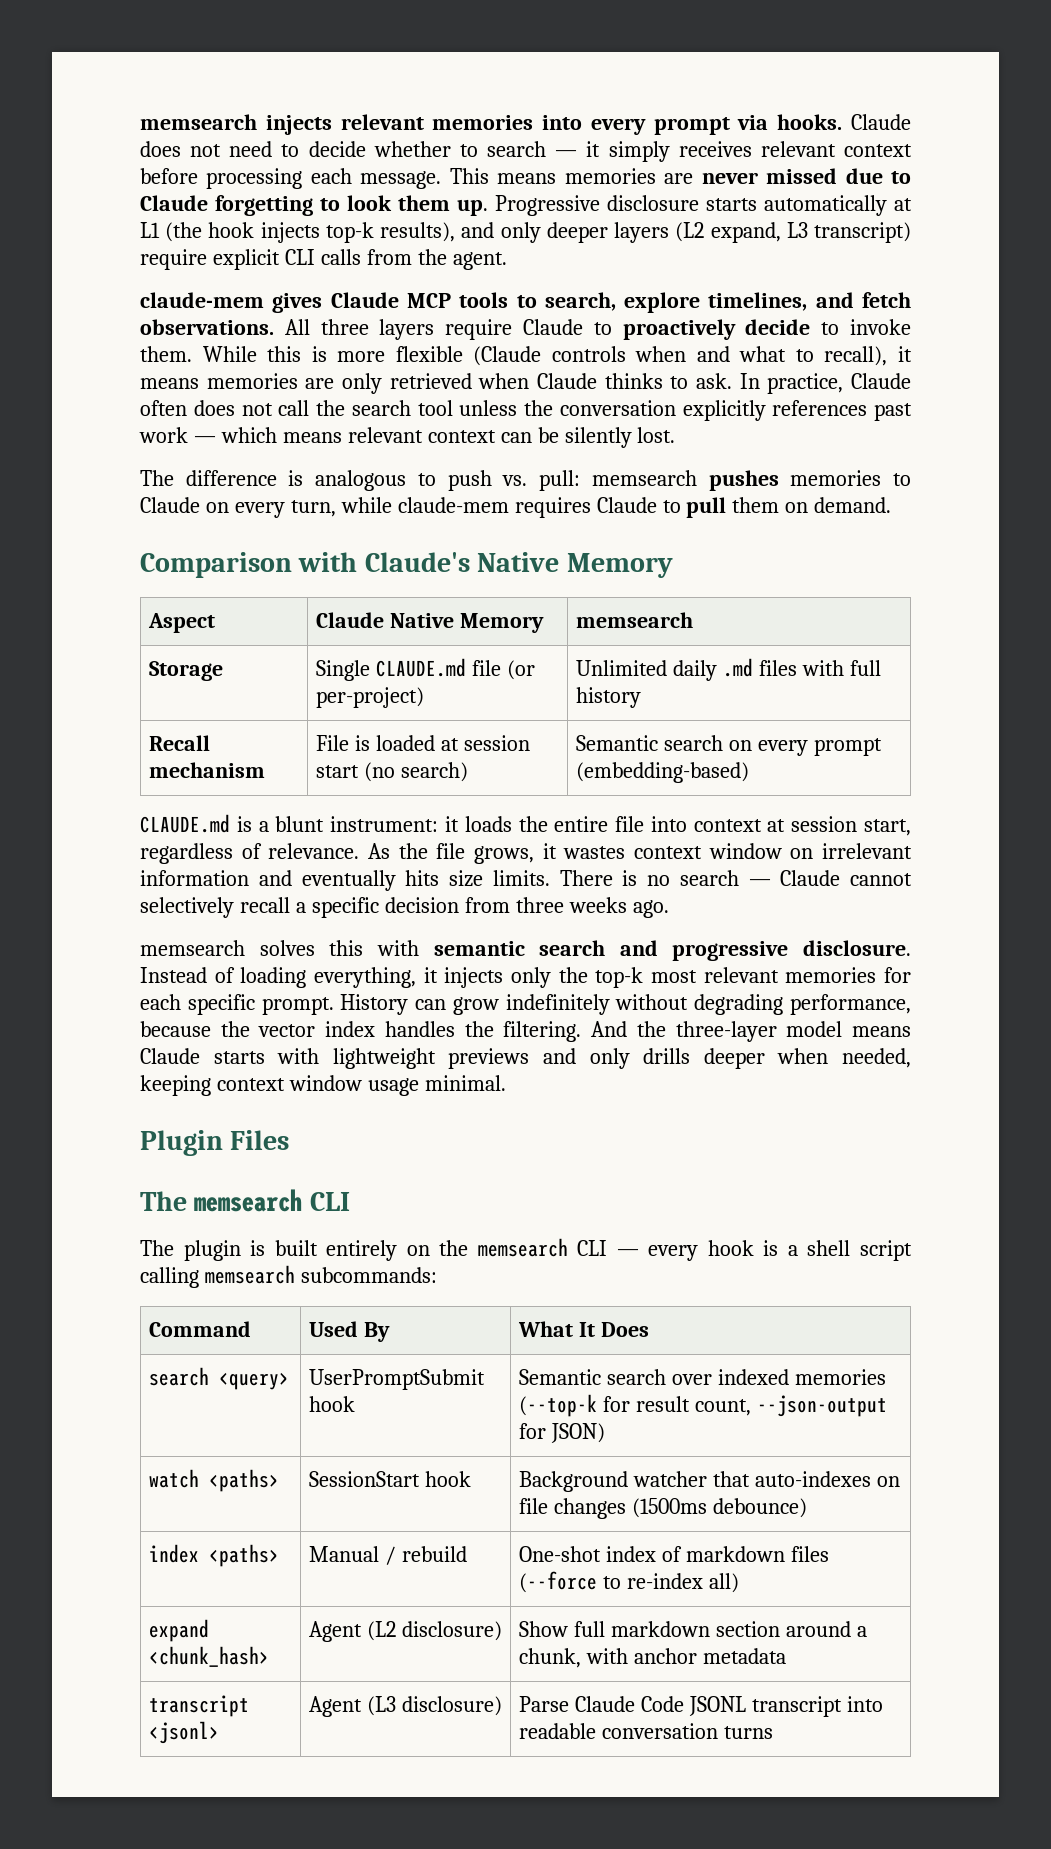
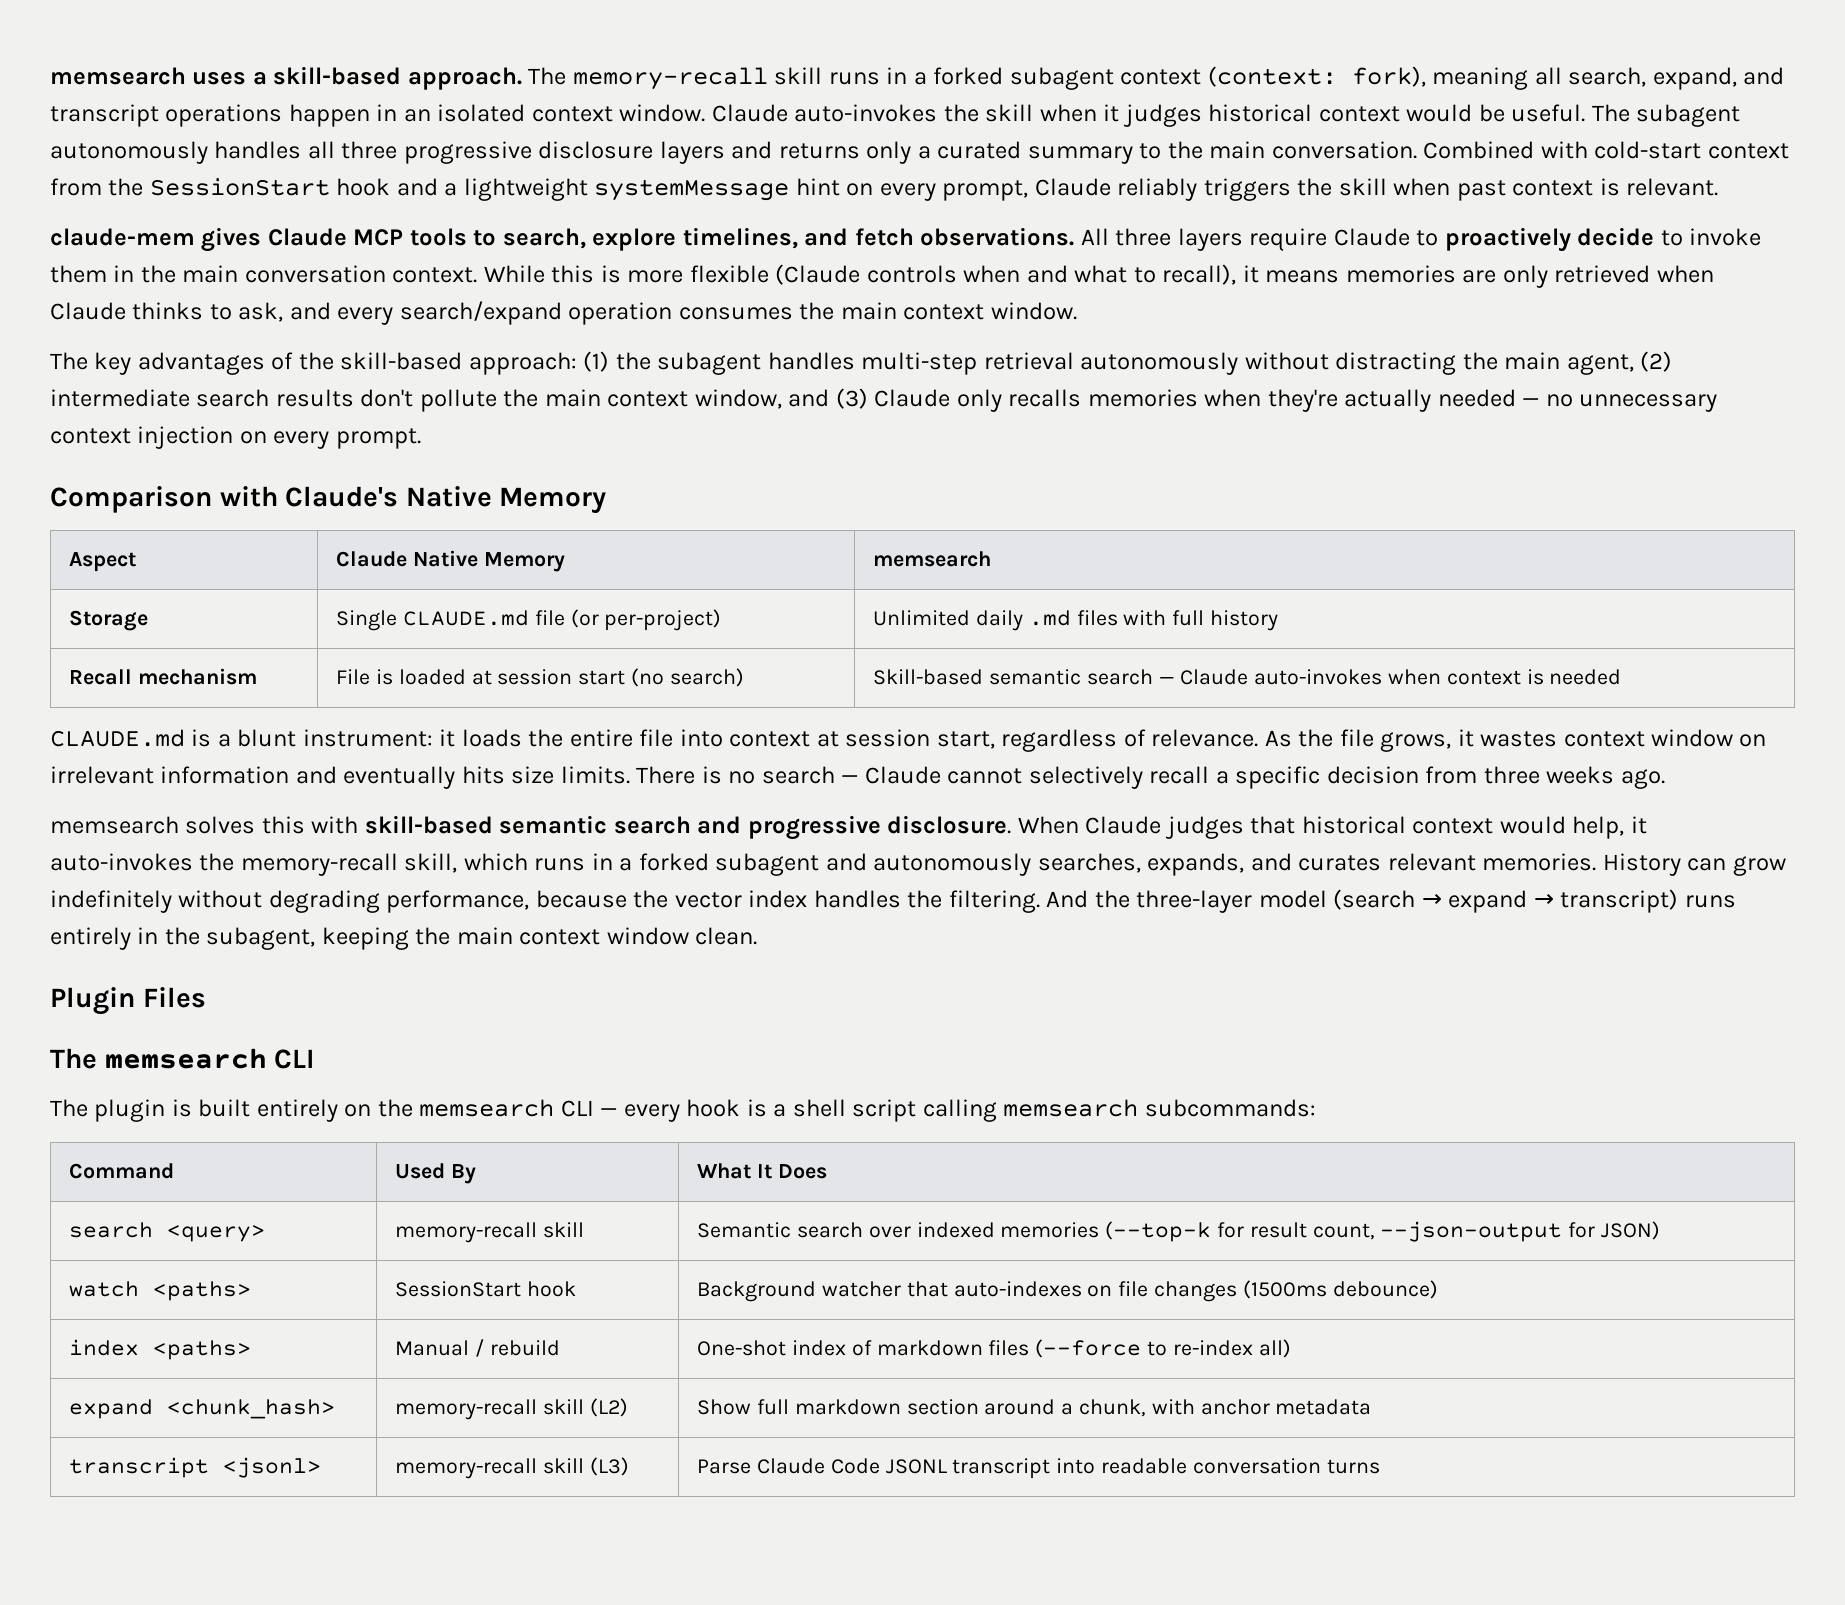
- memsearch injects relevant memories into every prompt via hooks. Claude does not need to decide whether to search — it simply receives relevant context before processing each message. This means memories are never missed due to Claude forgetting to look them up. Progressive disclosure starts automatically at L1 (the hook injects top-k results), and only deeper layers (L2 expand, L3 transcript) require explicit CLI calls from the agent.
+ memsearch uses a skill-based approach. The memory-recall skill runs in a forked subagent context (context: fork), meaning all search, expand, and transcript operations happen in an isolated context window. Claude auto-invokes the skill when it judges historical context would be useful. The subagent autonomously handles all three progressive disclosure layers and returns only a curated summary to the main conversation. Combined with cold-start context from the SessionStart hook and a lightweight systemMessage hint on every prompt, Claude reliably triggers the skill when past context is relevant.
- All three layers require Claude to proactively decide to invoke them.
+ All three layers require Claude to proactively decide to invoke them in the main conversation context.
- While this is more flexible (Claude controls when and what to recall), it means memories are only retrieved when Claude thinks to ask. In practice, Claude often does not call the search tool unless the conversation explicitly references past work — which means relevant context can be silently lost.
- The difference is analogous to push vs. pull: memsearch pushes memories to Claude on every turn, while claude-mem requires Claude to pull them on demand.
+ While this is more flexible (Claude controls when and what to recall), it means memories are only retrieved when Claude thinks to ask, and every search/expand operation consumes the main context window.
+ The key advantages of the skill-based approach: (1) the subagent handles multi-step retrieval autonomously without distracting the main agent, (2) intermediate search results don't pollute the main context window, and (3) Claude only recalls memories when they're actually needed — no unnecessary context injection on every prompt.
- Recall mechanism | File is loaded at session start (no search) | Semantic search on every prompt (embedding-based)
+ Recall mechanism | File is loaded at session start (no search) | Skill-based semantic search — Claude auto-invokes when context is needed
- memsearch solves this with semantic search and progressive disclosure.
+ memsearch solves this with skill-based semantic search and progressive disclosure.
- Instead of loading everything, it injects only the top-k most relevant memories for each specific prompt.
+ When Claude judges that historical context would help, it auto-invokes the memory-recall skill, which runs in a forked subagent and autonomously searches, expands, and curates relevant memories.
- And the three-layer model means Claude starts with lightweight previews and only drills deeper when needed, keeping context window usage minimal.
+ And the three-layer model (search → expand → transcript) runs entirely in the subagent, keeping the main context window clean.
- search <query> | UserPromptSubmit hook | Semantic search over indexed memories (--top-k for result count, --json-output for JSON)
+ search <query> | memory-recall skill | Semantic search over indexed memories (--top-k for result count, --json-output for JSON)
- expand <chunk_hash> | Agent (L2 disclosure) | Show full markdown section around a chunk, with anchor metadata
+ expand <chunk_hash> | memory-recall skill (L2) | Show full markdown section around a chunk, with anchor metadata
- transcript <jsonl> | Agent (L3 disclosure) | Parse Claude Code JSONL transcript into readable conversation turns
+ transcript <jsonl> | memory-recall skill (L3) | Parse Claude Code JSONL transcript into readable conversation turns

